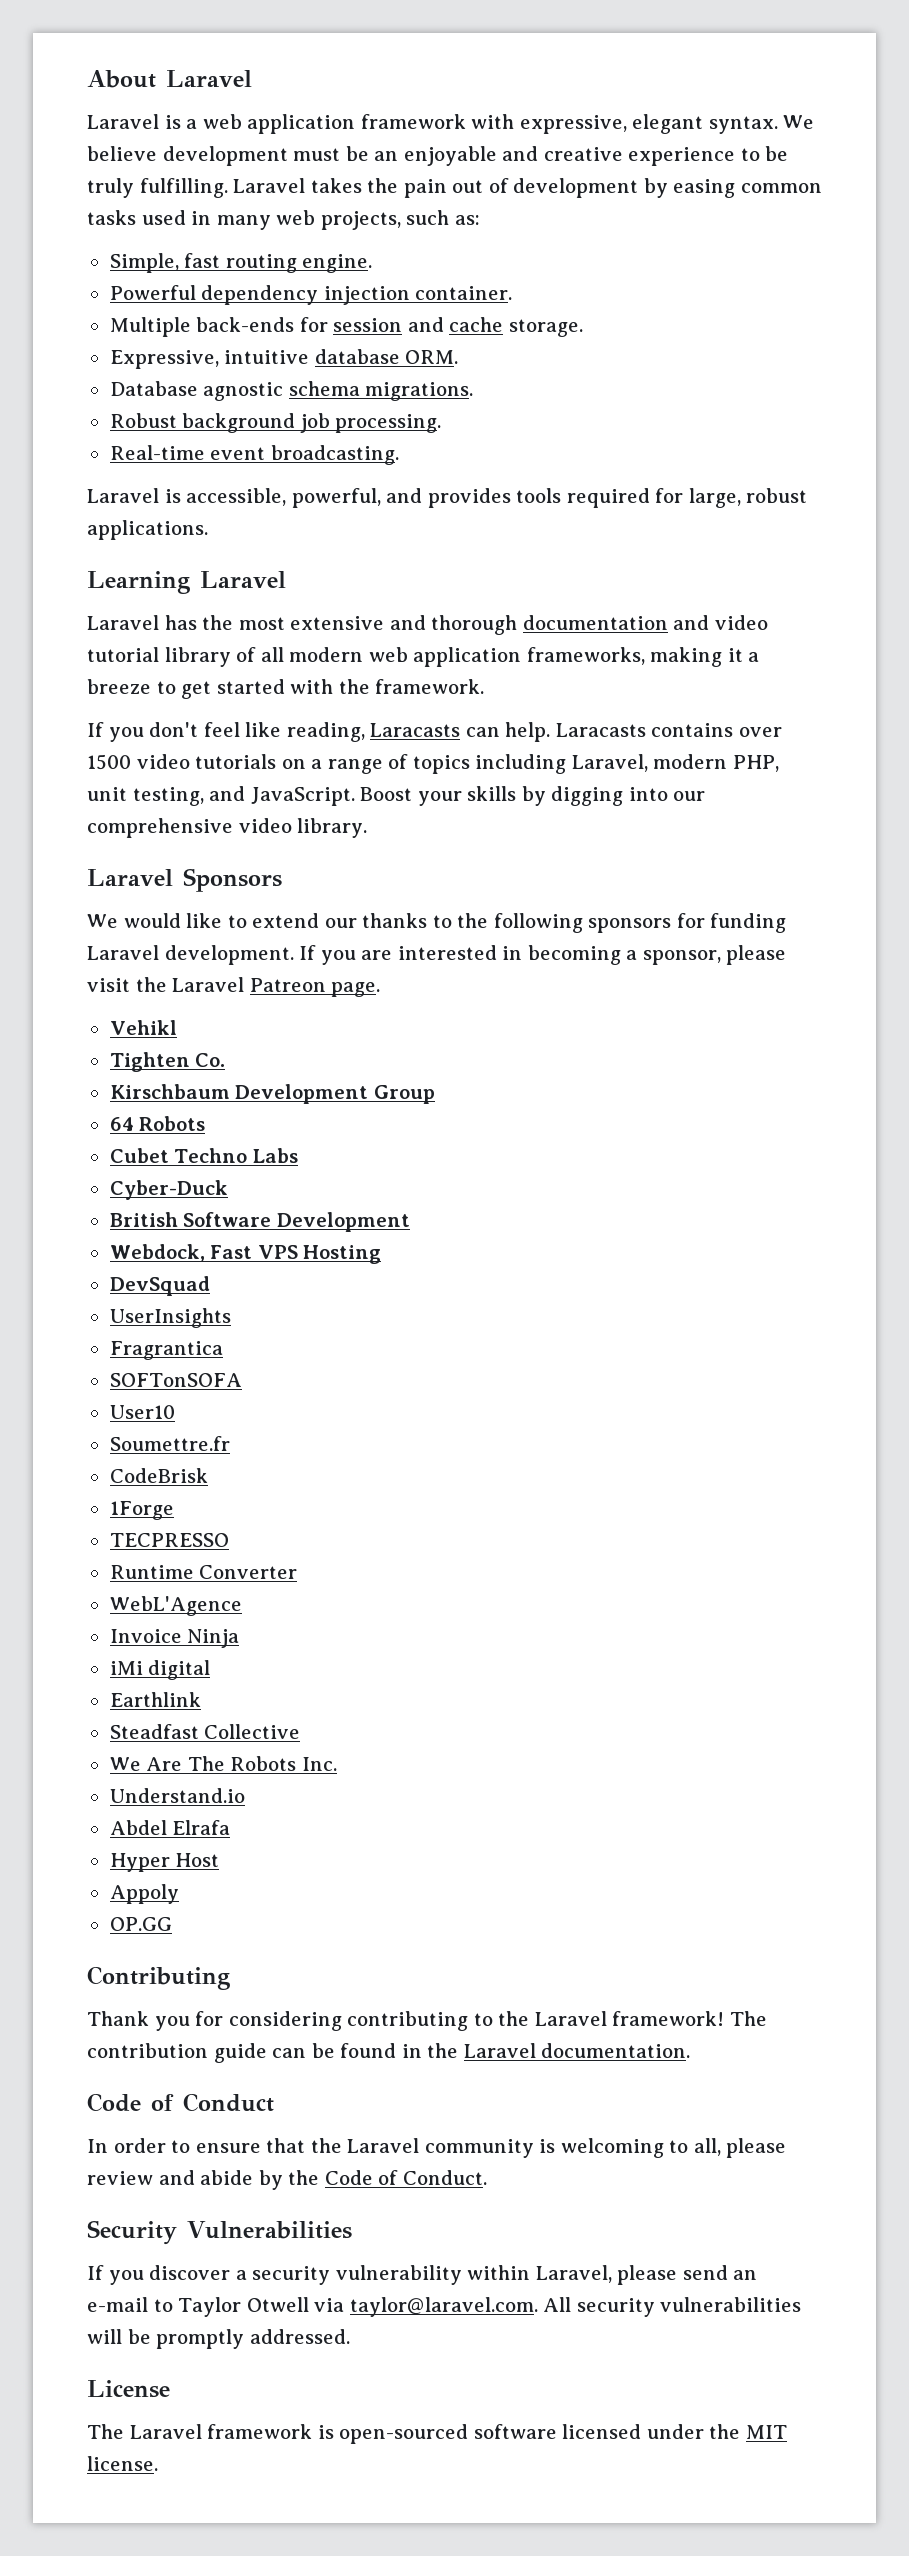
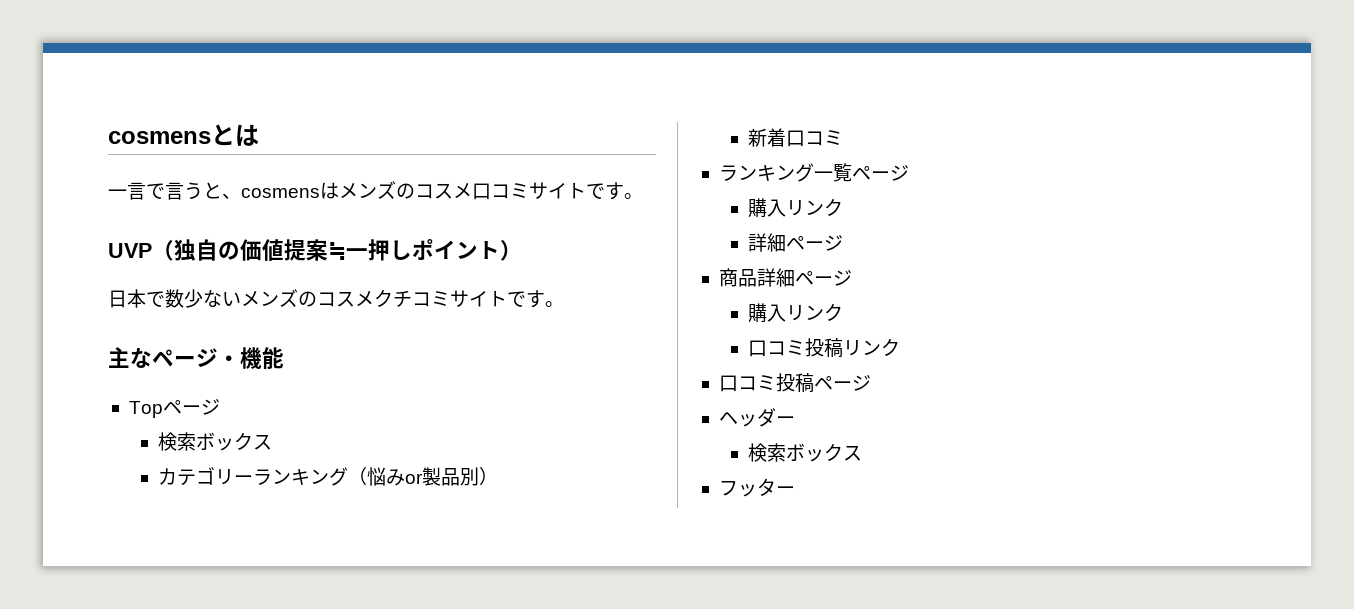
- About Laravel
- Laravel is a web application framework with expressive, elegant syntax. We believe development must be an enjoyable and creative experience to be truly fulfilling. Laravel takes the pain out of development by easing common tasks used in many web projects, such as:
- Simple, fast routing engine.
- Powerful dependency injection container.
- Multiple back-ends for session and cache storage.
- Expressive, intuitive database ORM.
- Database agnostic schema migrations.
- Robust background job processing.
- Real-time event broadcasting.
- Laravel is accessible, powerful, and provides tools required for large, robust applications.
- Learning Laravel
- Laravel has the most extensive and thorough documentation and video tutorial library of all modern web application frameworks, making it a breeze to get started with the framework.
- If you don't feel like reading, Laracasts can help. Laracasts contains over 1500 video tutorials on a range of topics including Laravel, modern PHP, unit testing, and JavaScript. Boost your skills by digging into our comprehensive video library.
- Laravel Sponsors
- We would like to extend our thanks to the following sponsors for funding Laravel development. If you are interested in becoming a sponsor, please visit the Laravel Patreon page.
- Vehikl
- Tighten Co.
- Kirschbaum Development Group
- 64 Robots
- Cubet Techno Labs
- Cyber-Duck
- British Software Development
- Webdock, Fast VPS Hosting
- DevSquad
- UserInsights
- Fragrantica
- SOFTonSOFA
- User10
- Soumettre.fr
- CodeBrisk
- 1Forge
- TECPRESSO
- Runtime Converter
- WebL'Agence
- Invoice Ninja
- iMi digital
- Earthlink
- Steadfast Collective
- We Are The Robots Inc.
- Understand.io
- Abdel Elrafa
- Hyper Host
- Appoly
- OP.GG
- Contributing
- Thank you for considering contributing to the Laravel framework! The contribution guide can be found in the Laravel documentation.
- Code of Conduct
- In order to ensure that the Laravel community is welcoming to all, please review and abide by the Code of Conduct.
- Security Vulnerabilities
- If you discover a security vulnerability within Laravel, please send an e-mail to Taylor Otwell via taylor@laravel.com. All security vulnerabilities will be promptly addressed.
- License
- The Laravel framework is open-sourced software licensed under the MIT license.
+ cosmensとは
+ 一言で言うと、cosmensはメンズのコスメ口コミサイトです。
+ UVP（独自の価値提案≒一押しポイント）
+ 日本で数少ないメンズのコスメクチコミサイトです。
+ 主なページ・機能
+ Topページ
+ 検索ボックス
+ カテゴリーランキング（悩みor製品別）
+ 新着口コミ
+ ランキング一覧ページ
+ 購入リンク
+ 詳細ページ
+ 商品詳細ページ
+ 購入リンク
+ 口コミ投稿リンク
+ 口コミ投稿ページ
+ ヘッダー
+ 検索ボックス
+ フッター

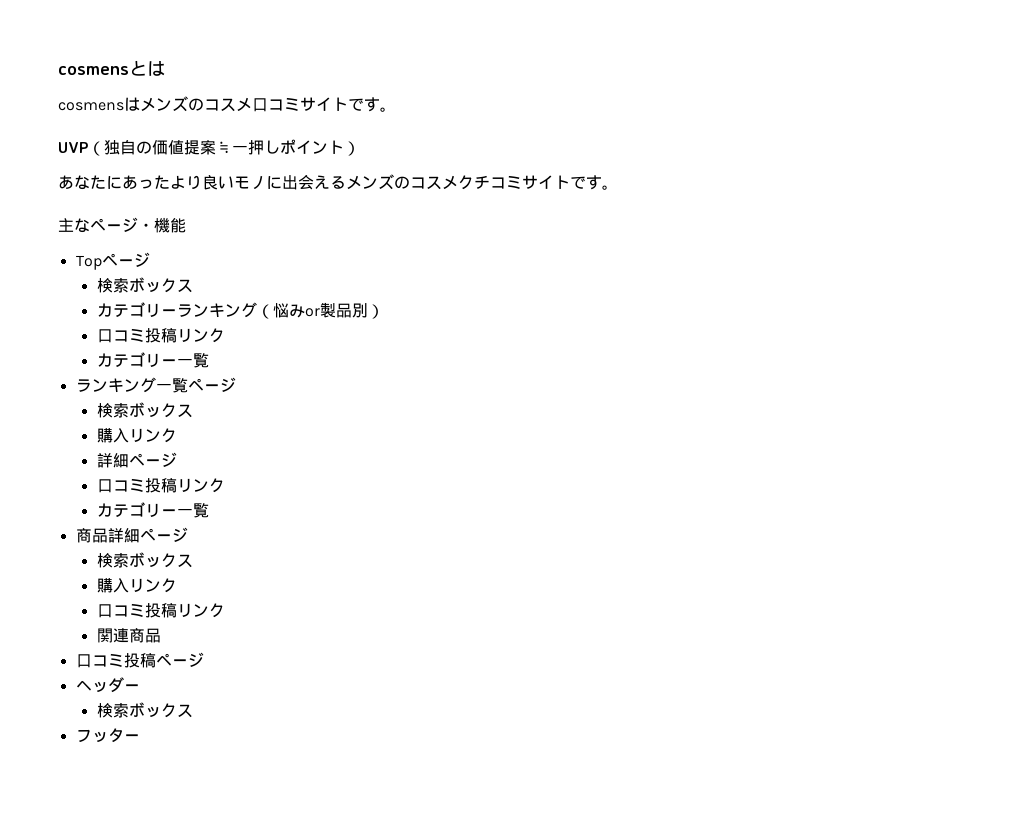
- 一言で言うと、cosmensはメンズのコスメ口コミサイトです。
+ cosmensはメンズのコスメ口コミサイトです。
- 日本で数少ないメンズのコスメクチコミサイトです。
+ あなたにあったより良いモノに出会えるメンズのコスメクチコミサイトです。
  カテゴリーランキング（悩みor製品別）
- 新着口コミ
+ 口コミ投稿リンク
+ カテゴリー一覧
  ランキング一覧ページ
+ 検索ボックス
  購入リンク
  詳細ページ
+ 口コミ投稿リンク
+ カテゴリー一覧
  商品詳細ページ
+ 検索ボックス
+ 関連商品

